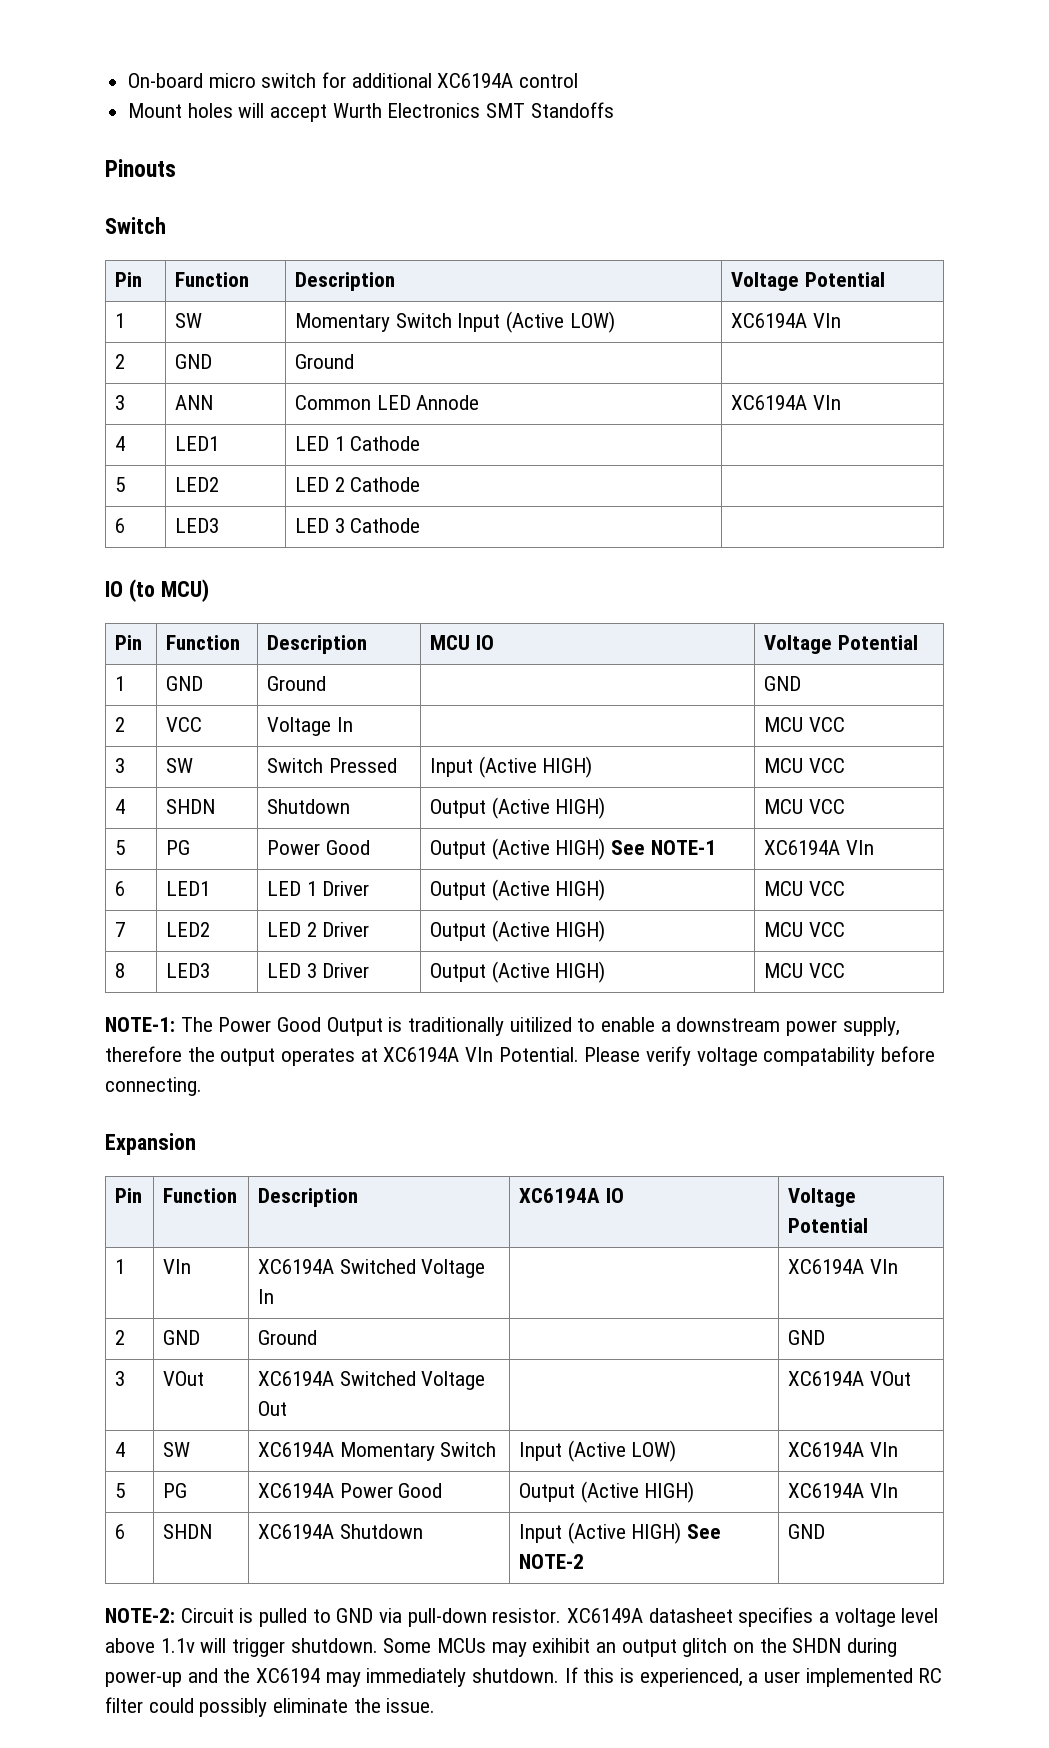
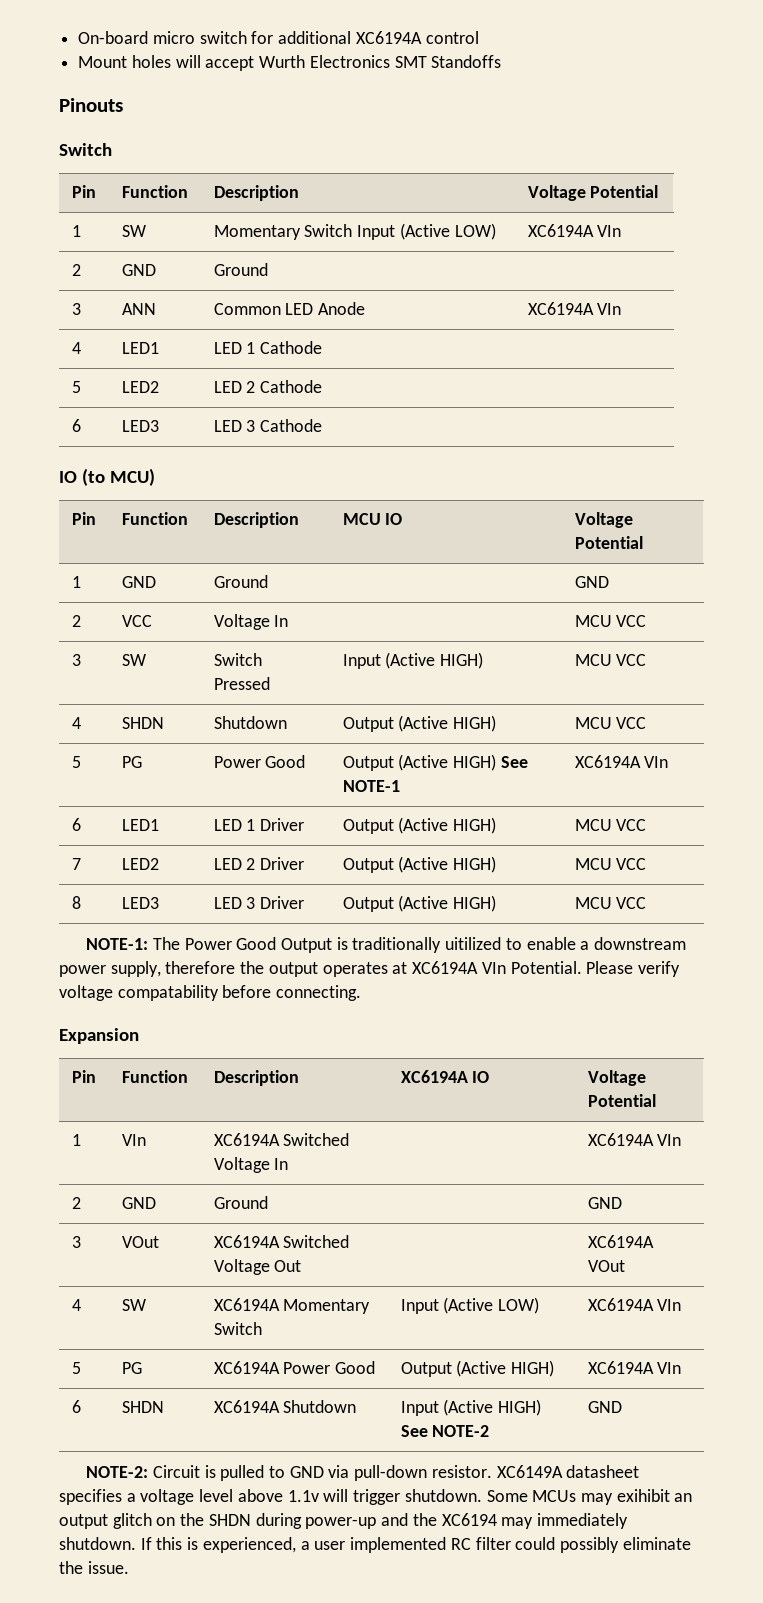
- 3 | ANN | Common LED Annode | XC6194A VIn
+ 3 | ANN | Common LED Anode | XC6194A VIn

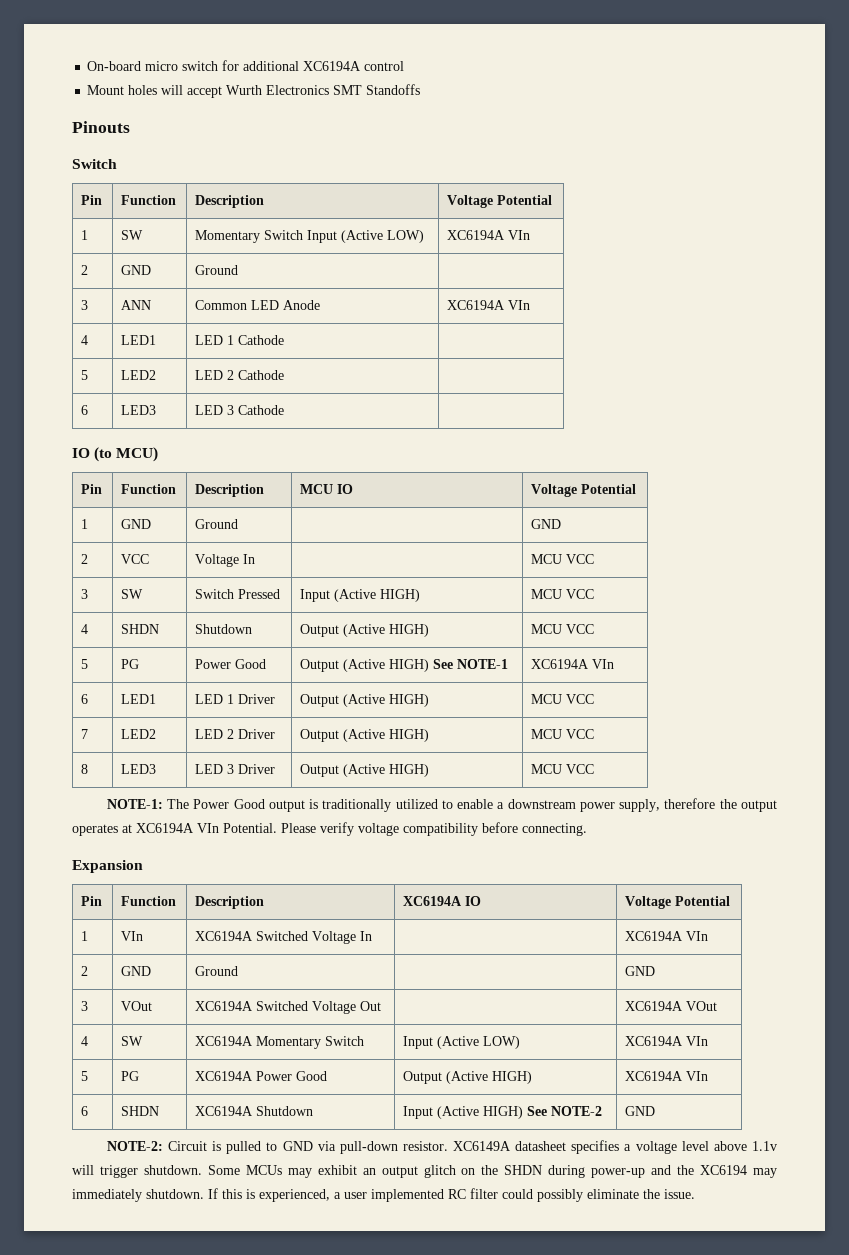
- NOTE-1: The Power Good Output is traditionally uitilized to enable a downstream power supply, therefore the output operates at XC6194A VIn Potential.
+ NOTE-1: The Power Good output is traditionally utilized to enable a downstream power supply, therefore the output operates at XC6194A VIn Potential.
- Please verify voltage compatability before connecting.
+ Please verify voltage compatibility before connecting.
- Some MCUs may exihibit an output glitch on the SHDN during power-up and the XC6194 may immediately shutdown.
+ Some MCUs may exhibit an output glitch on the SHDN during power-up and the XC6194 may immediately shutdown.

